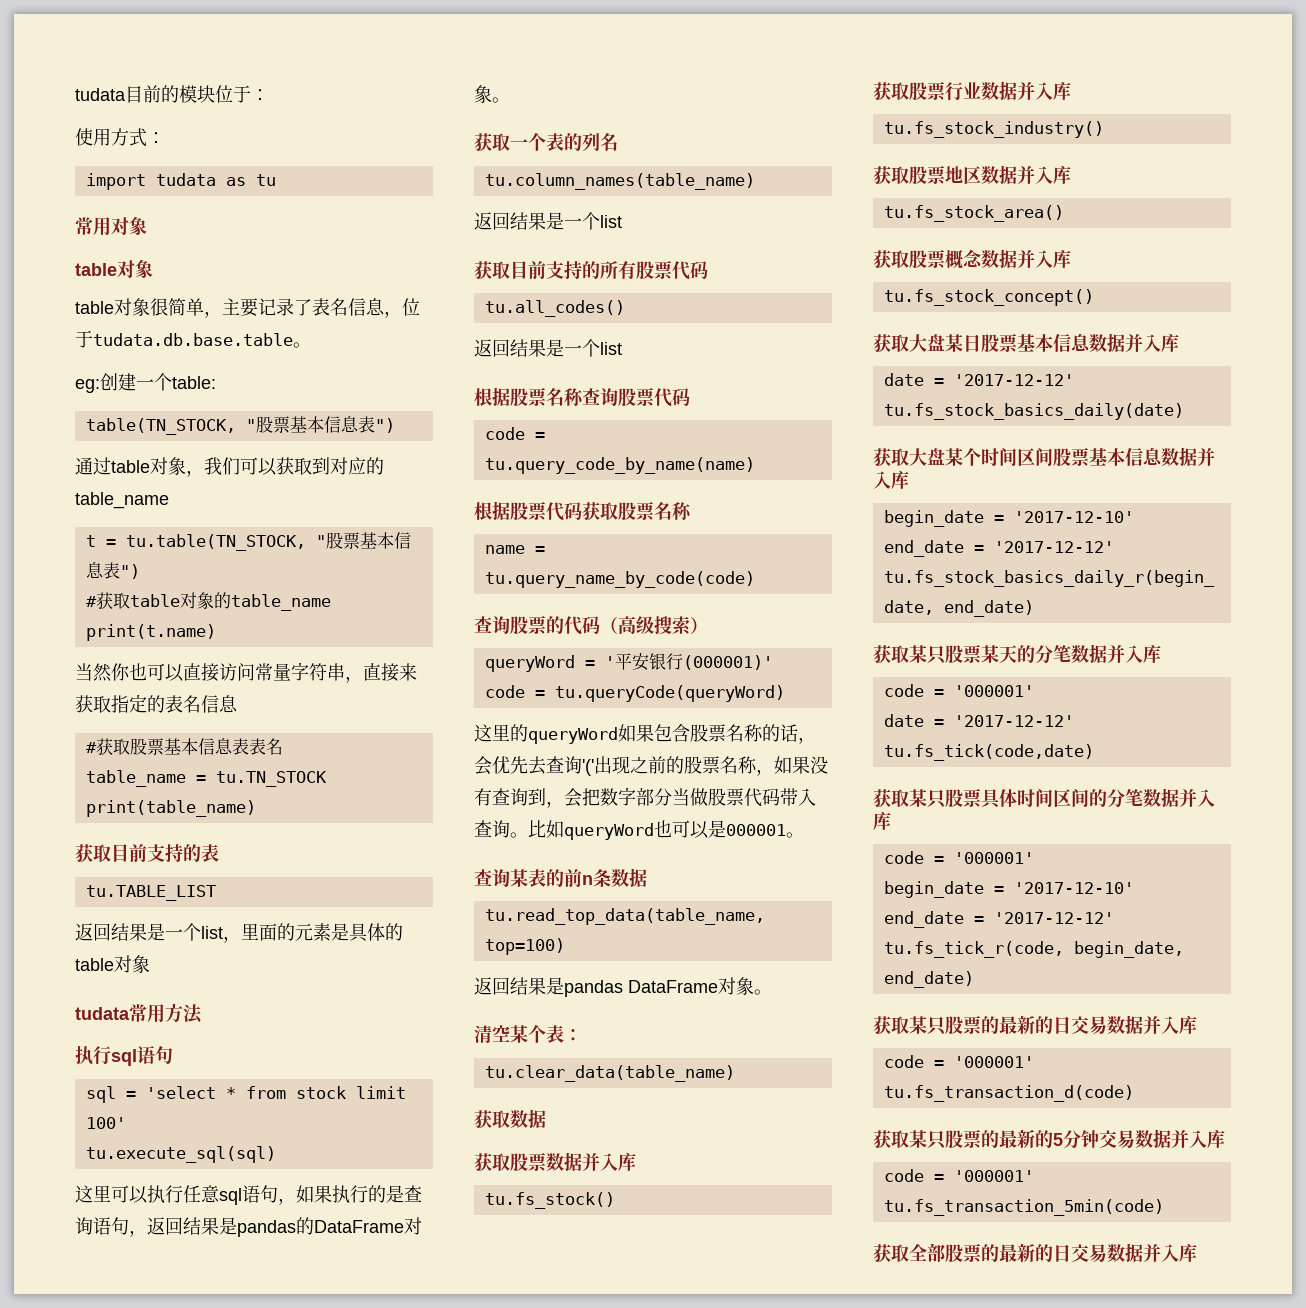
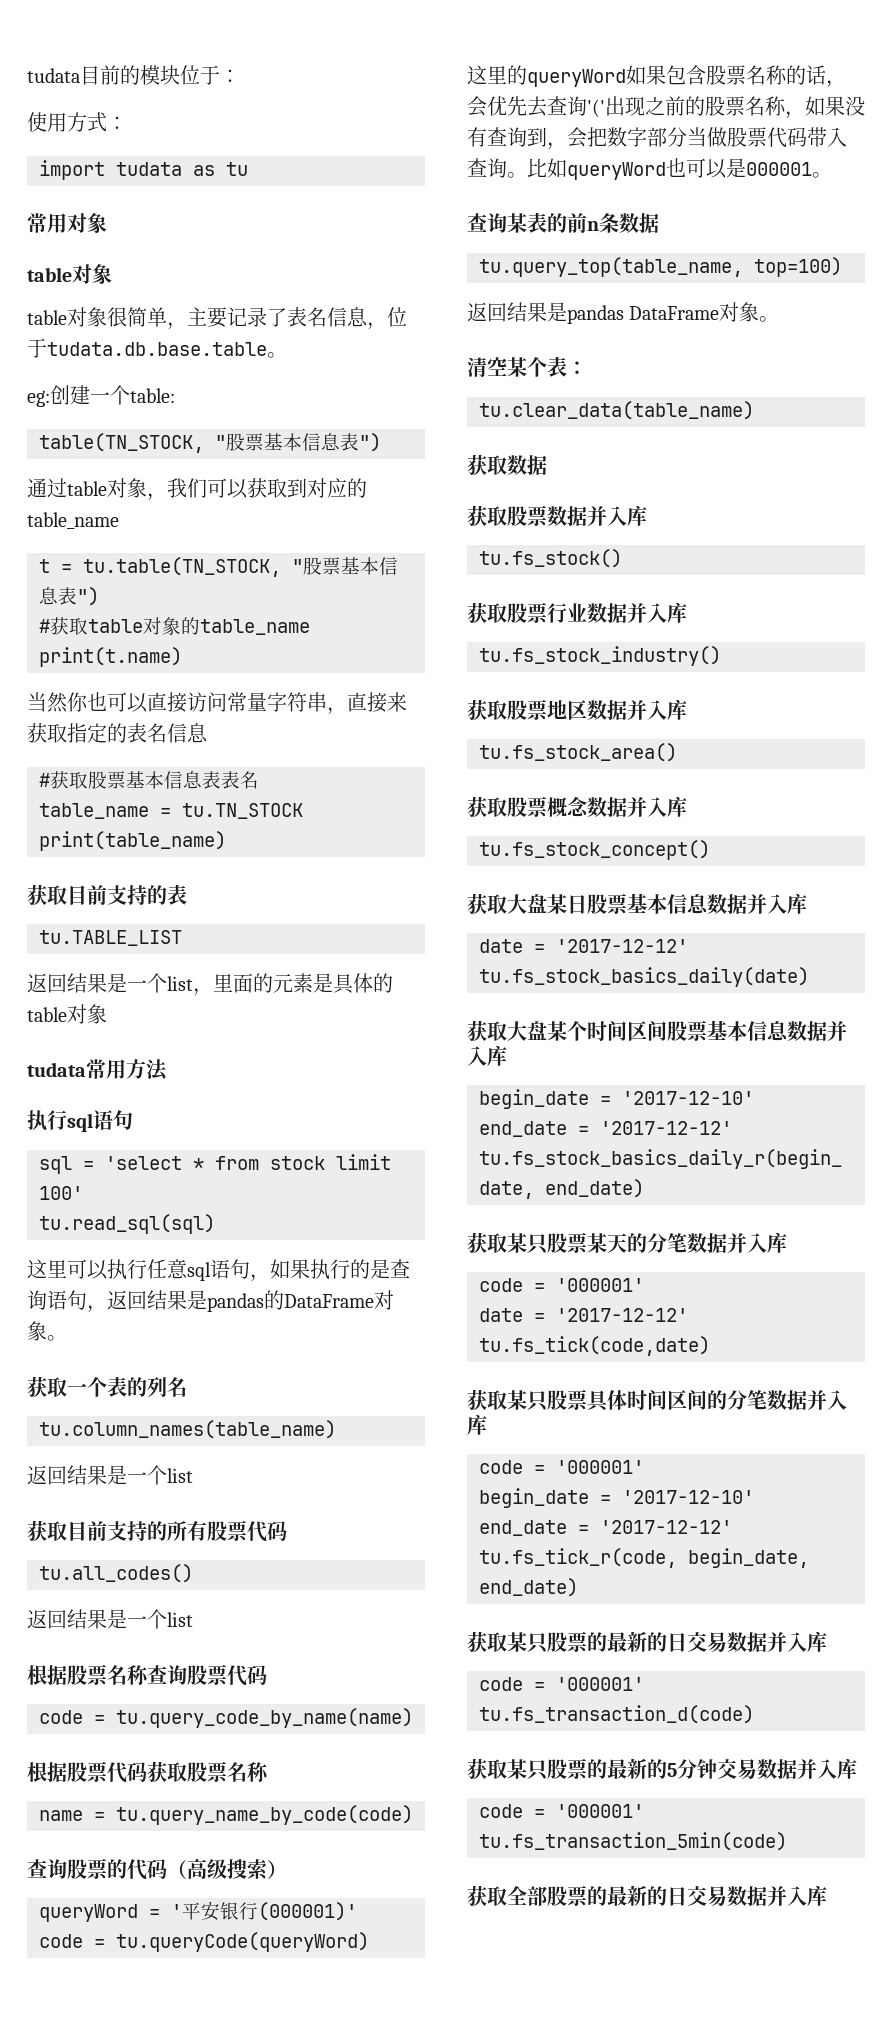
- tu.execute_sql(sql)
+ tu.read_sql(sql)
- tu.read_top_data(table_name, top=100)
+ tu.query_top(table_name, top=100)

